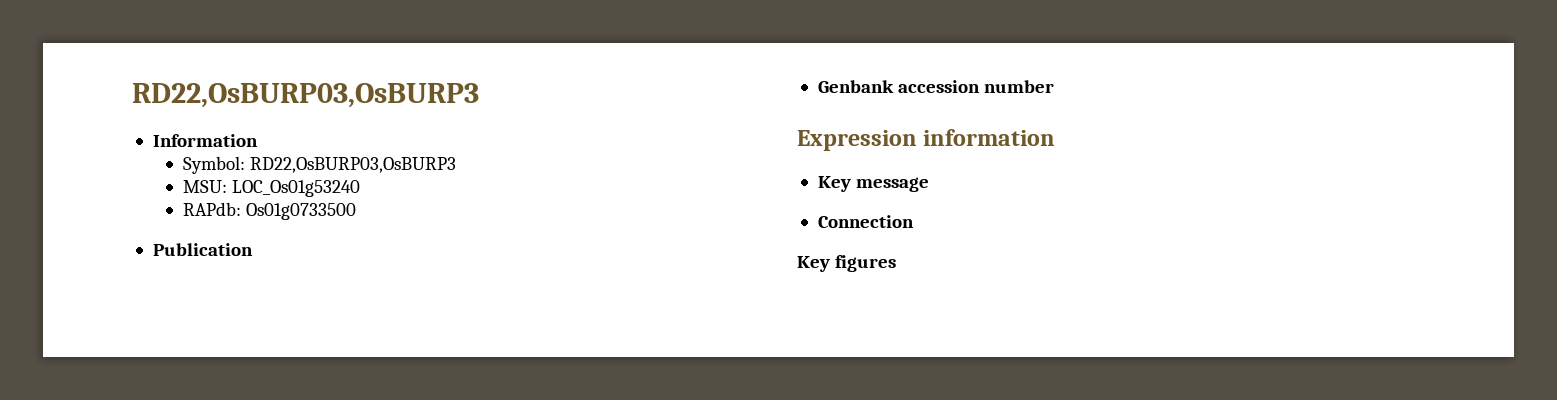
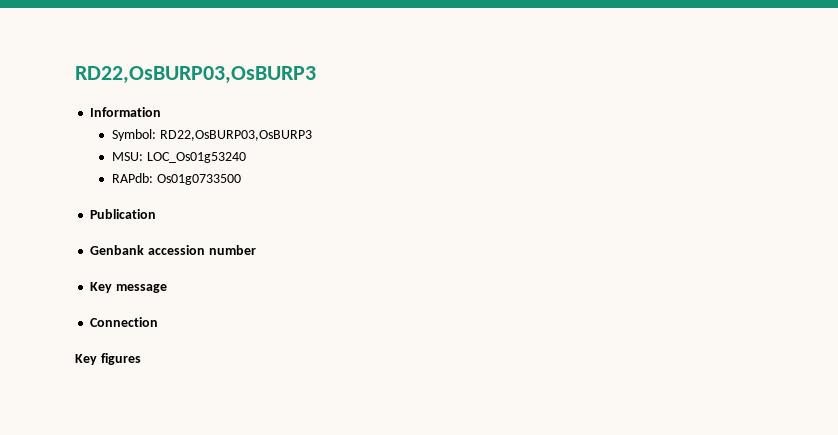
- Expression information

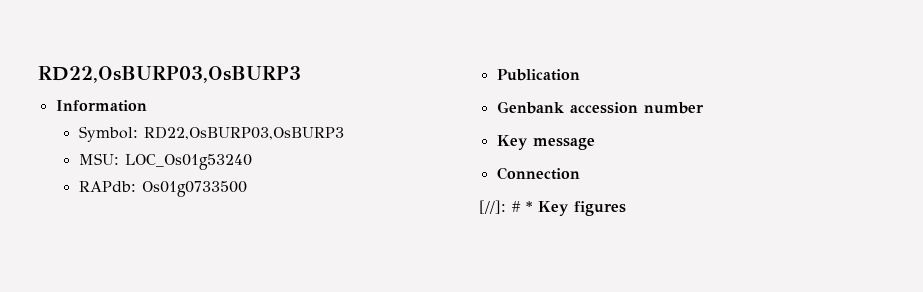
- Key figures
+ [//]: # * Key figures

